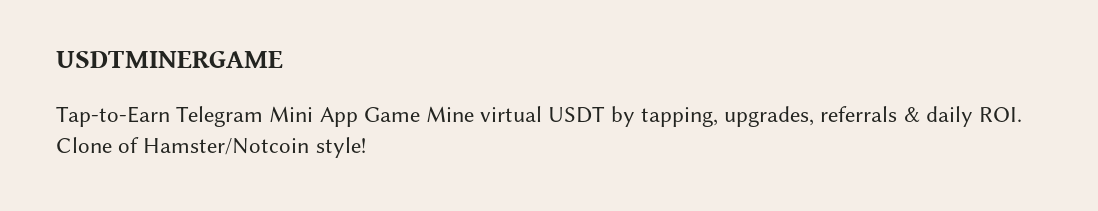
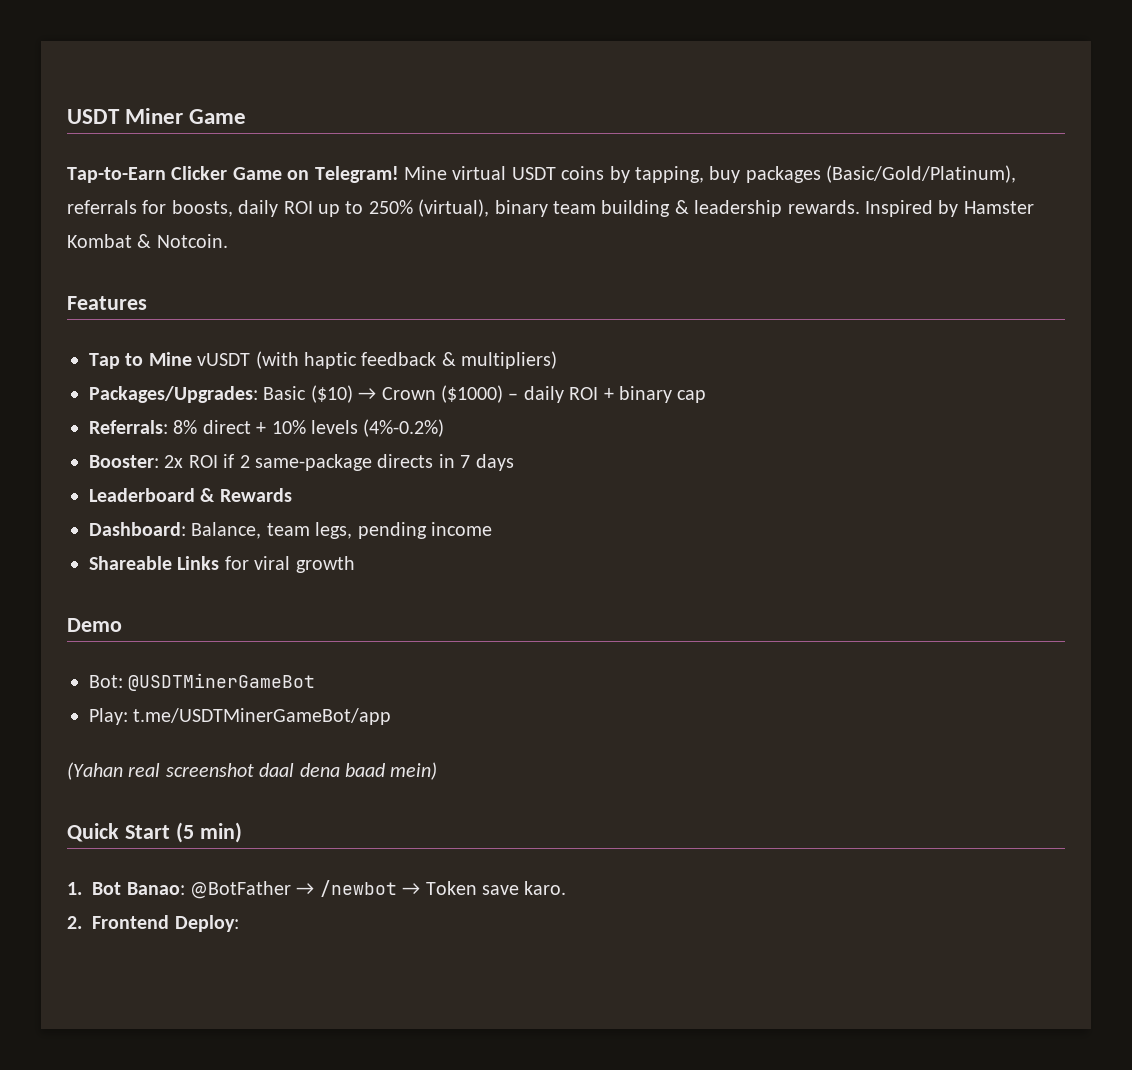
- USDTMINERGAME
- Tap-to-Earn Telegram Mini App Game Mine virtual USDT by tapping, upgrades, referrals & daily ROI. Clone of Hamster/Notcoin style!
+ USDT Miner Game
+ Tap-to-Earn Clicker Game on Telegram! Mine virtual USDT coins by tapping, buy packages (Basic/Gold/Platinum), referrals for boosts, daily ROI up to 250% (virtual), binary team building & leadership rewards. Inspired by Hamster Kombat & Notcoin.
+ Features
+ Tap to Mine vUSDT (with haptic feedback & multipliers)
+ Packages/Upgrades: Basic ($10) → Crown ($1000) – daily ROI + binary cap
+ Referrals: 8% direct + 10% levels (4%-0.2%)
+ Booster: 2x ROI if 2 same-package directs in 7 days
+ Leaderboard & Rewards
+ Dashboard: Balance, team legs, pending income
+ Shareable Links for viral growth
+ Demo
+ Bot: @USDTMinerGameBot
+ Play: t.me/USDTMinerGameBot/app
+ (Yahan real screenshot daal dena baad mein)
+ Quick Start (5 min)
+ 1. Bot Banao: @BotFather → /newbot → Token save karo.
+ 2. Frontend Deploy:

